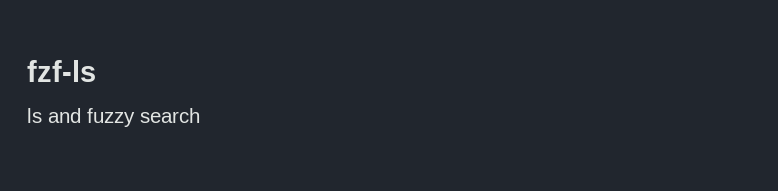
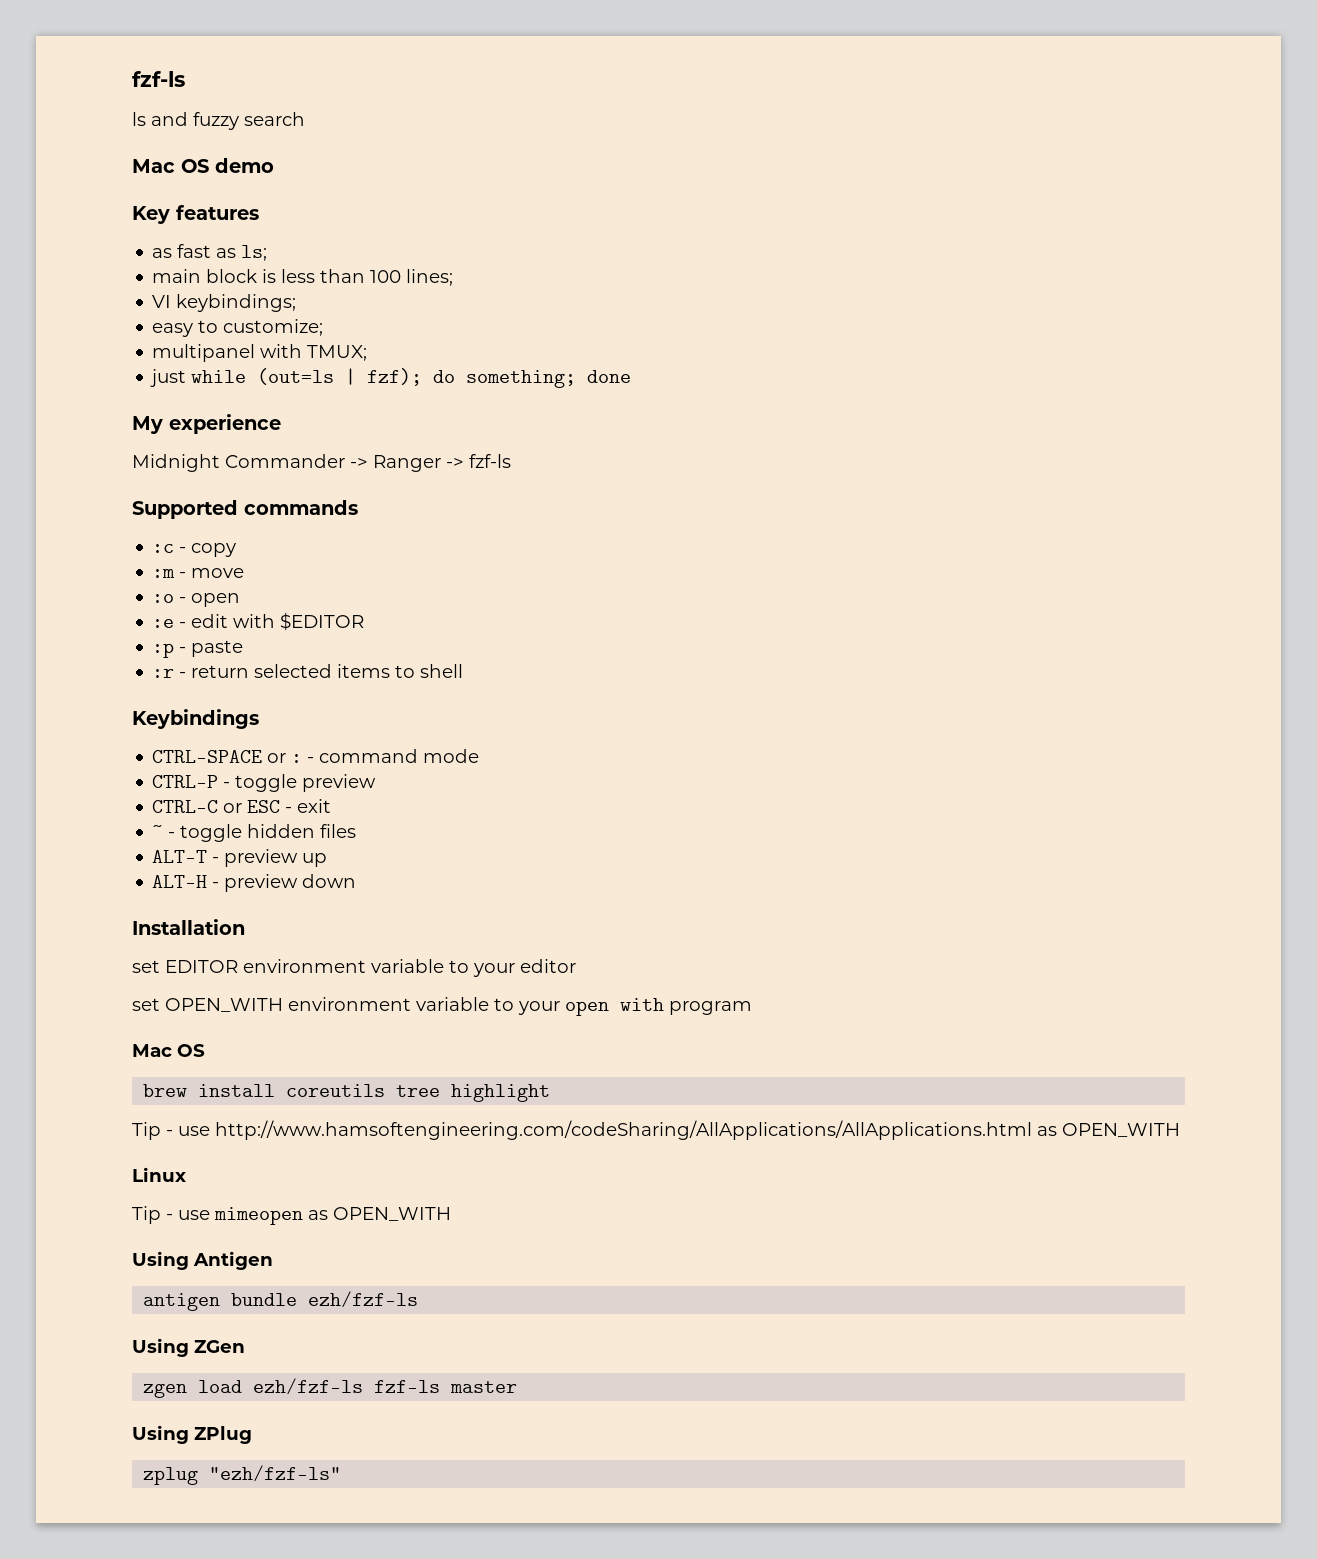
+ Mac OS demo
+ Key features
+ as fast as ls;
+ main block is less than 100 lines;
+ VI keybindings;
+ easy to customize;
+ multipanel with TMUX;
+ just while (out=ls | fzf); do something; done
+ My experience
+ Midnight Commander -> Ranger -> fzf-ls
+ Supported commands
+ :c - copy
+ :m - move
+ :o - open
+ :e - edit with $EDITOR
+ :p - paste
+ :r - return selected items to shell
+ Keybindings
+ CTRL-SPACE or : - command mode
+ CTRL-P - toggle preview
+ CTRL-C or ESC - exit
+ ~ - toggle hidden files
+ ALT-T - preview up
+ ALT-H - preview down
+ Installation
+ set EDITOR environment variable to your editor
+ set OPEN_WITH environment variable to your open with program
+ Mac OS
+ brew install coreutils tree highlight
+ Tip - use http://www.hamsoftengineering.com/codeSharing/AllApplications/AllApplications.html as OPEN_WITH
+ Linux
+ Tip - use mimeopen as OPEN_WITH
+ Using Antigen
+ antigen bundle ezh/fzf-ls
+ Using ZGen
+ zgen load ezh/fzf-ls fzf-ls master
+ Using ZPlug
+ zplug "ezh/fzf-ls"

